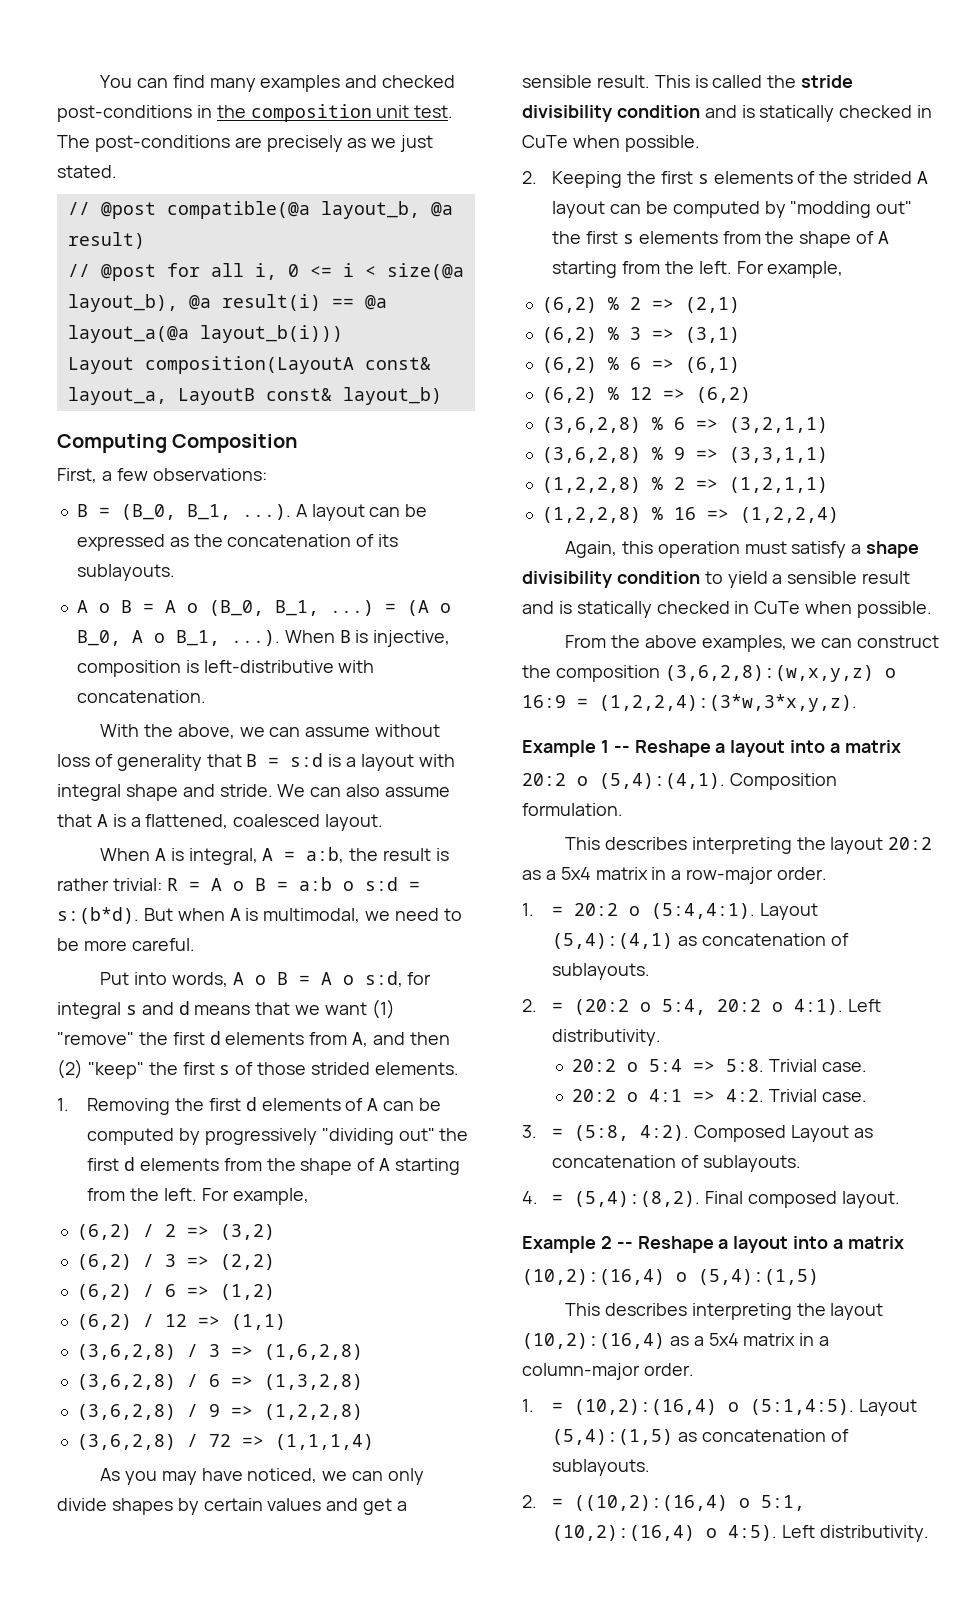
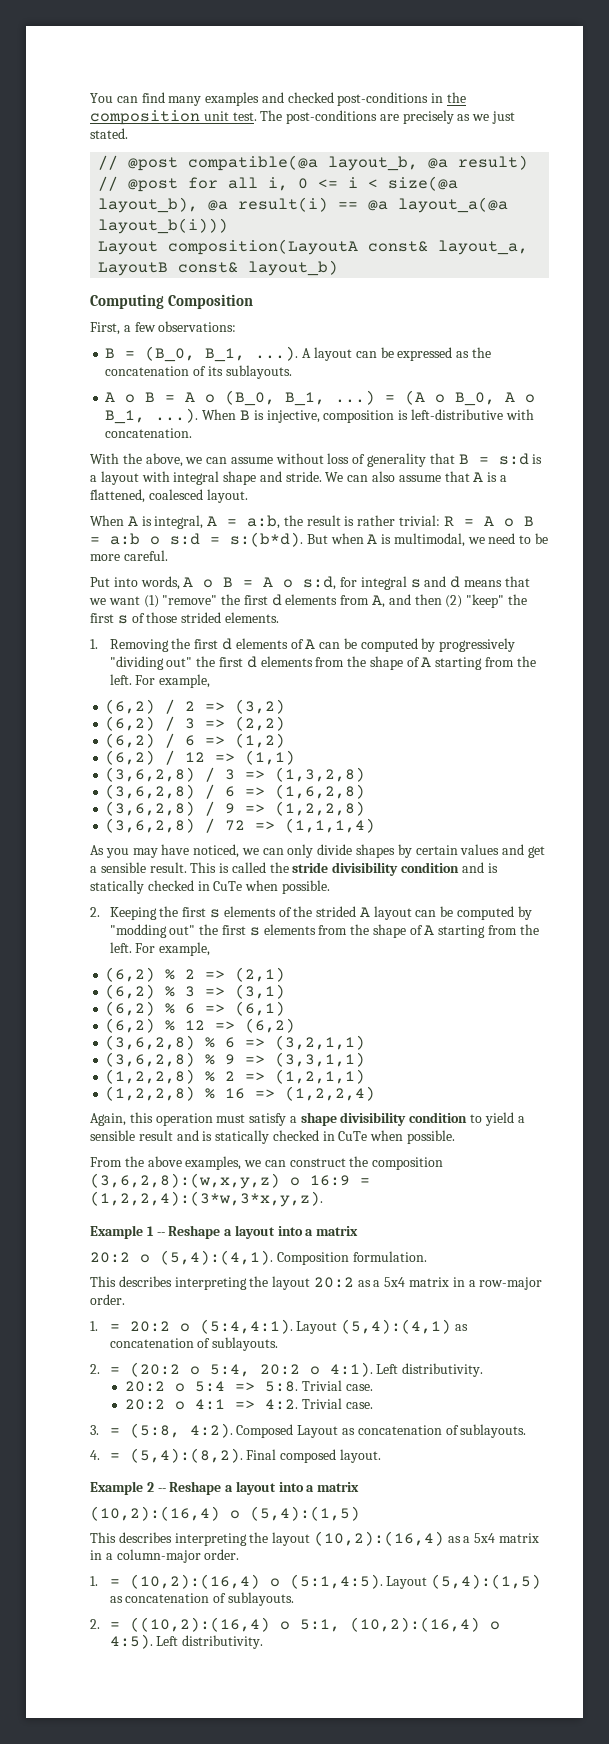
- (3,6,2,8) / 3 => (1,6,2,8)
+ (3,6,2,8) / 3 => (1,3,2,8)
- (3,6,2,8) / 6 => (1,3,2,8)
+ (3,6,2,8) / 6 => (1,6,2,8)

